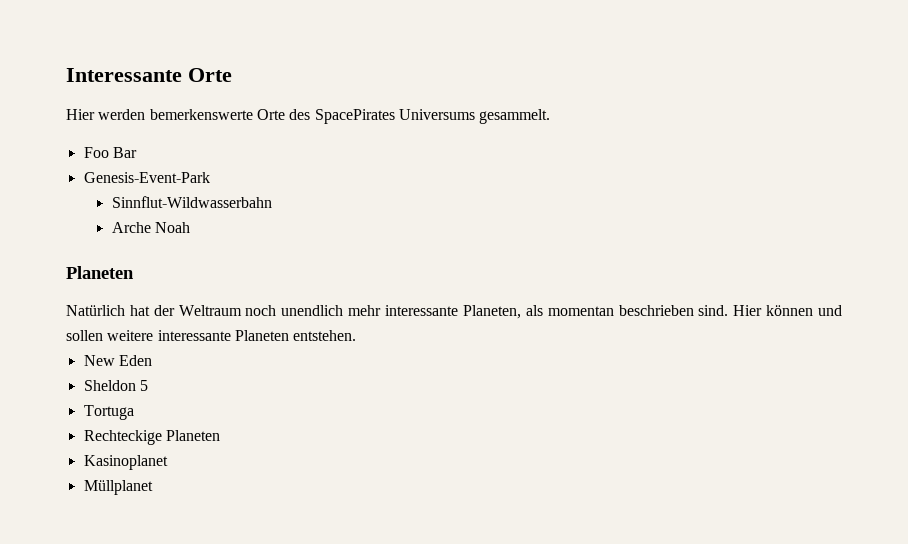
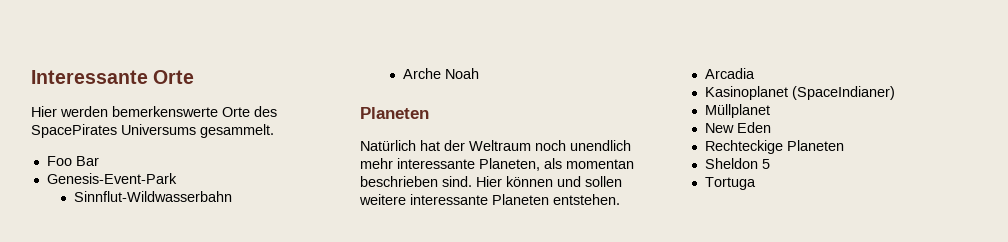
+ Arcadia
+ Kasinoplanet (SpaceIndianer)
+ Müllplanet
+ Rechteckige Planeten
- Rechteckige Planeten
- Kasinoplanet
- Müllplanet

